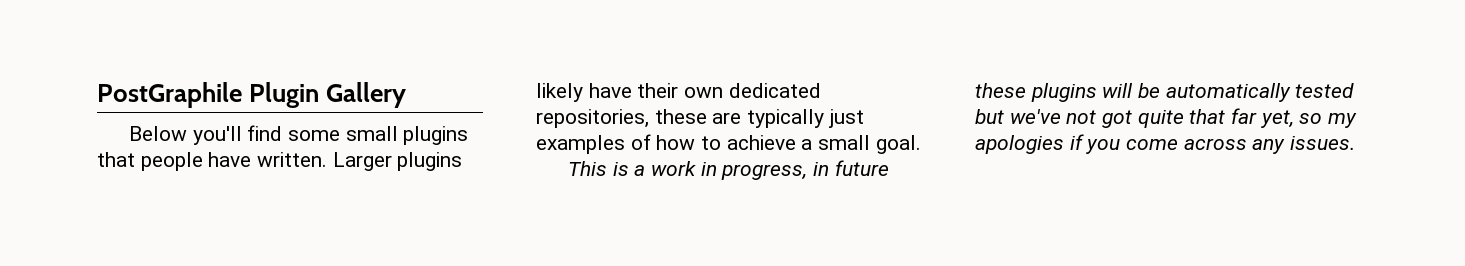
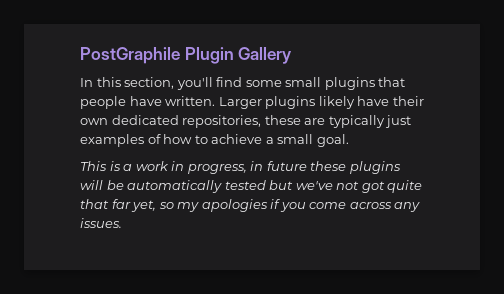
- Below you'll find some small plugins that people have written.
+ In this section, you'll find some small plugins that people have written.

